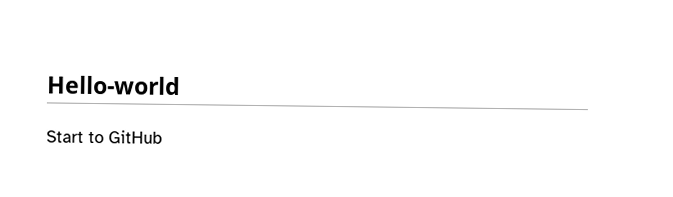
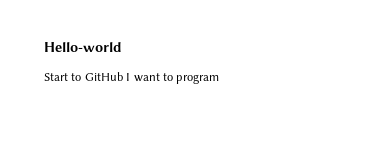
- Start to GitHub
+ Start to GitHub I want to program

